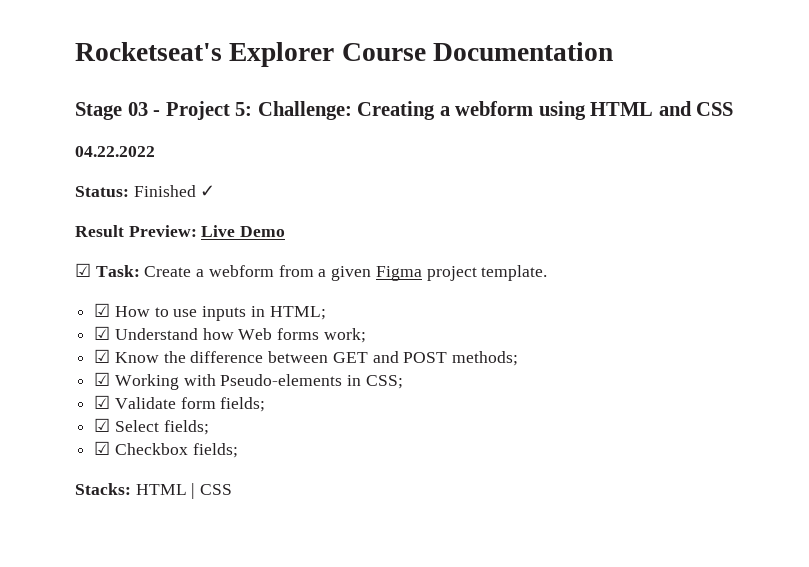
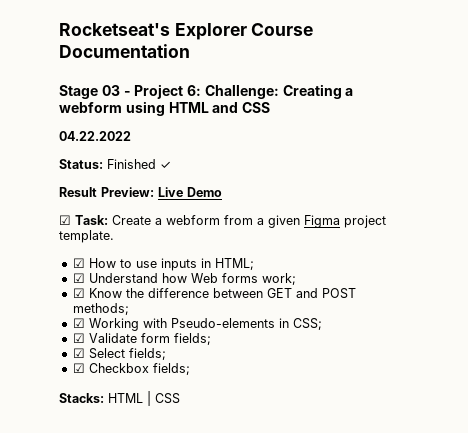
- Stage 03 - Project 5: Challenge: Creating a webform using HTML and CSS
+ Stage 03 - Project 6: Challenge: Creating a webform using HTML and CSS

